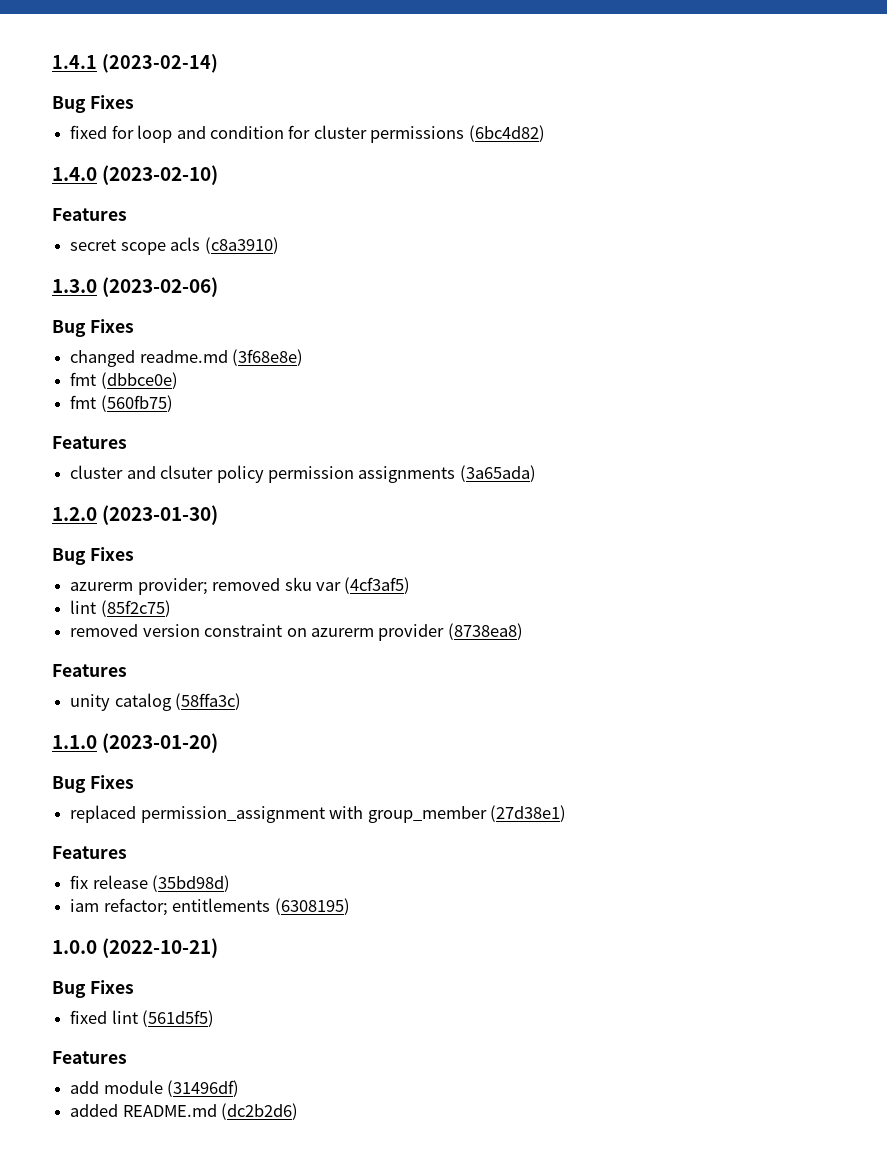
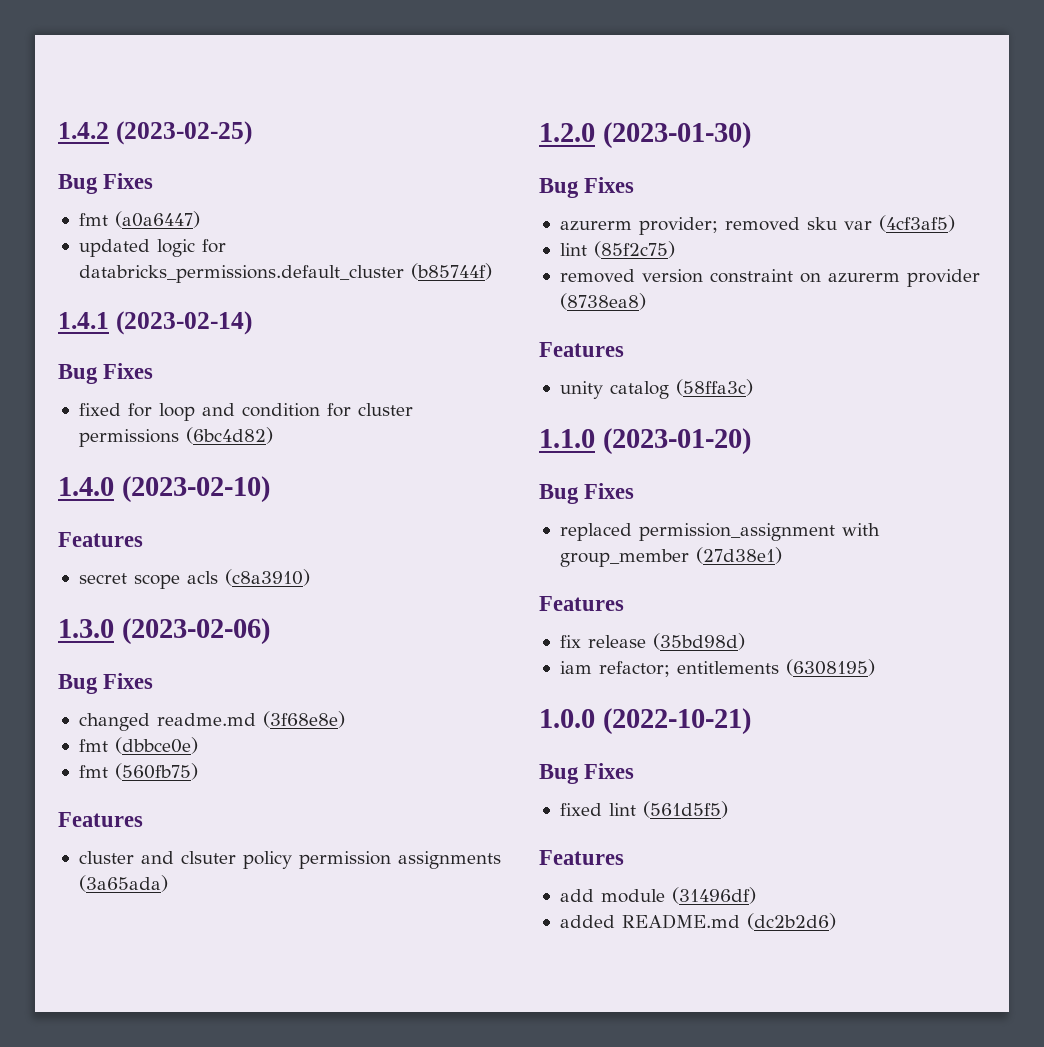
+ 1.4.2 (2023-02-25)
+ Bug Fixes
+ fmt (a0a6447)
+ updated logic for databricks_permissions.default_cluster (b85744f)

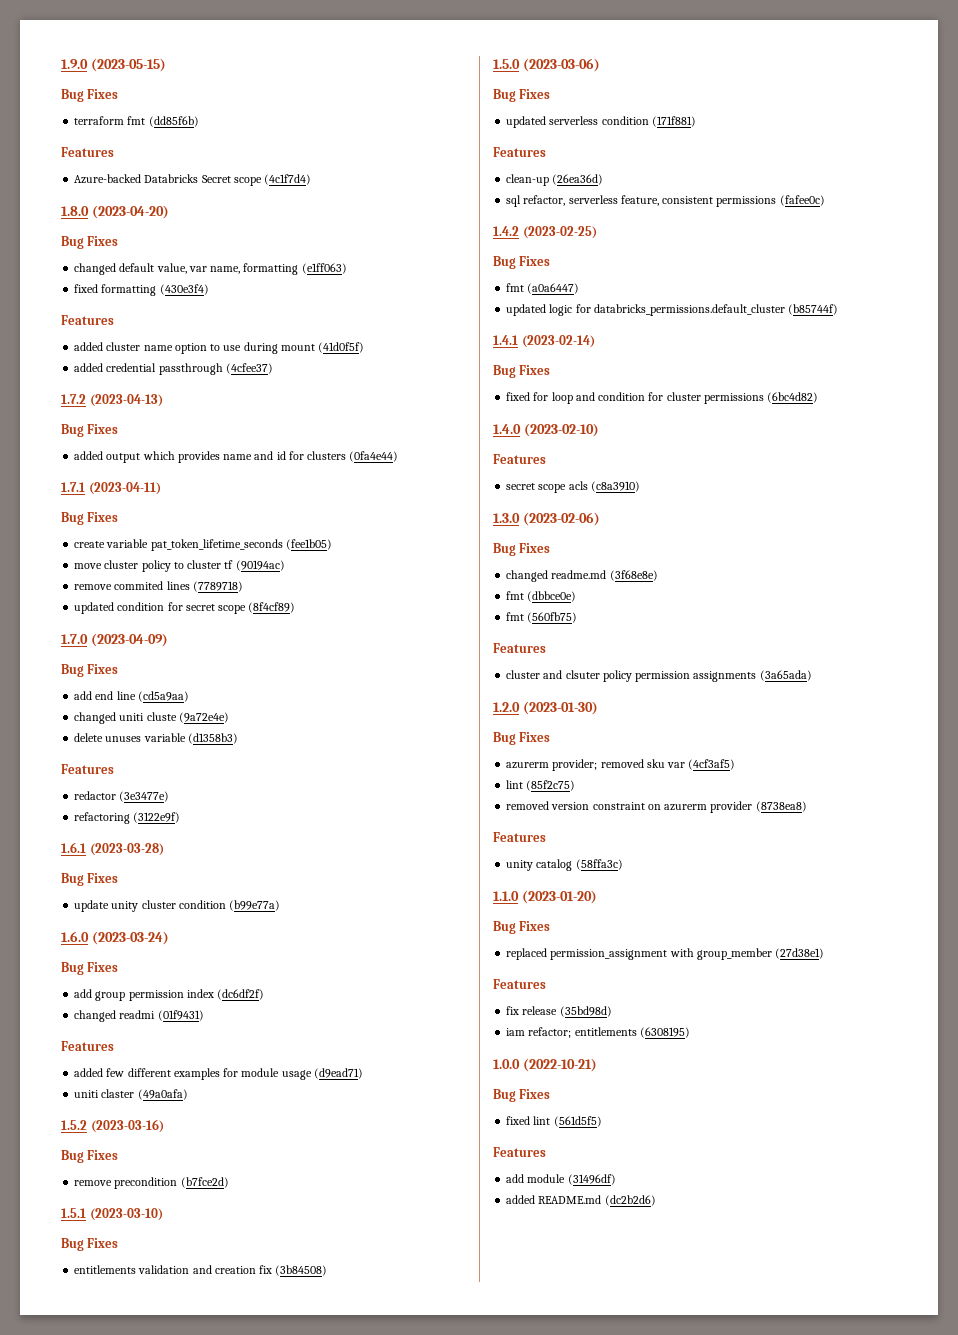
+ 1.9.0 (2023-05-15)
+ Bug Fixes
+ terraform fmt (dd85f6b)
+ Features
+ Azure-backed Databricks Secret scope (4c1f7d4)
+ 1.8.0 (2023-04-20)
+ Bug Fixes
+ changed default value, var name, formatting (e1ff063)
+ fixed formatting (430e3f4)
+ Features
+ added cluster name option to use during mount (41d0f5f)
+ added credential passthrough (4cfee37)
+ 1.7.2 (2023-04-13)
+ Bug Fixes
+ added output which provides name and id for clusters (0fa4e44)
+ 1.7.1 (2023-04-11)
+ Bug Fixes
+ create variable pat_token_lifetime_seconds (fee1b05)
+ move cluster policy to cluster tf (90194ac)
+ remove commited lines (7789718)
+ updated condition for secret scope (8f4cf89)
+ 1.7.0 (2023-04-09)
+ Bug Fixes
+ add end line (cd5a9aa)
+ changed uniti cluste (9a72e4e)
+ delete unuses variable (d1358b3)
+ Features
+ redactor (3e3477e)
+ refactoring (3122e9f)
+ 1.6.1 (2023-03-28)
+ Bug Fixes
+ update unity cluster condition (b99e77a)
+ 1.6.0 (2023-03-24)
+ Bug Fixes
+ add group permission index (dc6df2f)
+ changed readmi (01f9431)
+ Features
+ added few different examples for module usage (d9ead71)
+ uniti claster (49a0afa)
+ 1.5.2 (2023-03-16)
+ Bug Fixes
+ remove precondition (b7fce2d)
+ 1.5.1 (2023-03-10)
+ Bug Fixes
+ entitlements validation and creation fix (3b84508)
+ 1.5.0 (2023-03-06)
+ Bug Fixes
+ updated serverless condition (171f881)
+ Features
+ clean-up (26ea36d)
+ sql refactor, serverless feature, consistent permissions (fafee0c)

